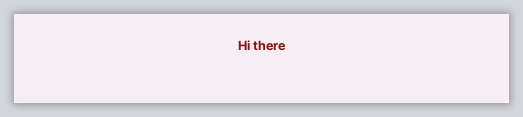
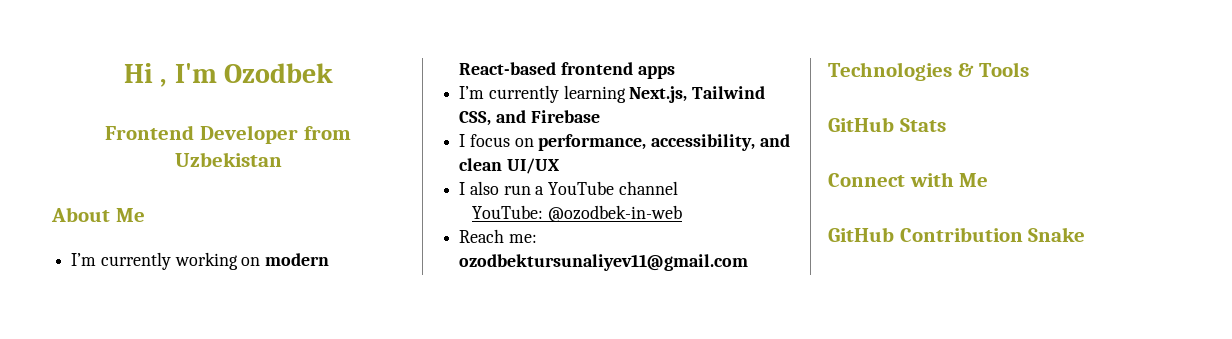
- Hi there
+ Hi , I'm Ozodbek
+ Frontend Developer from Uzbekistan
+ About Me
+ I’m currently working on modern React-based frontend apps
+ I’m currently learning Next.js, Tailwind CSS, and Firebase
+ I focus on performance, accessibility, and clean UI/UX
+ I also run a YouTube channel
+ YouTube: @ozodbek-in-web
+ Reach me: ozodbektursunaliyev11@gmail.com
+ Technologies & Tools
+ GitHub Stats
+ Connect with Me
+ GitHub Contribution Snake

